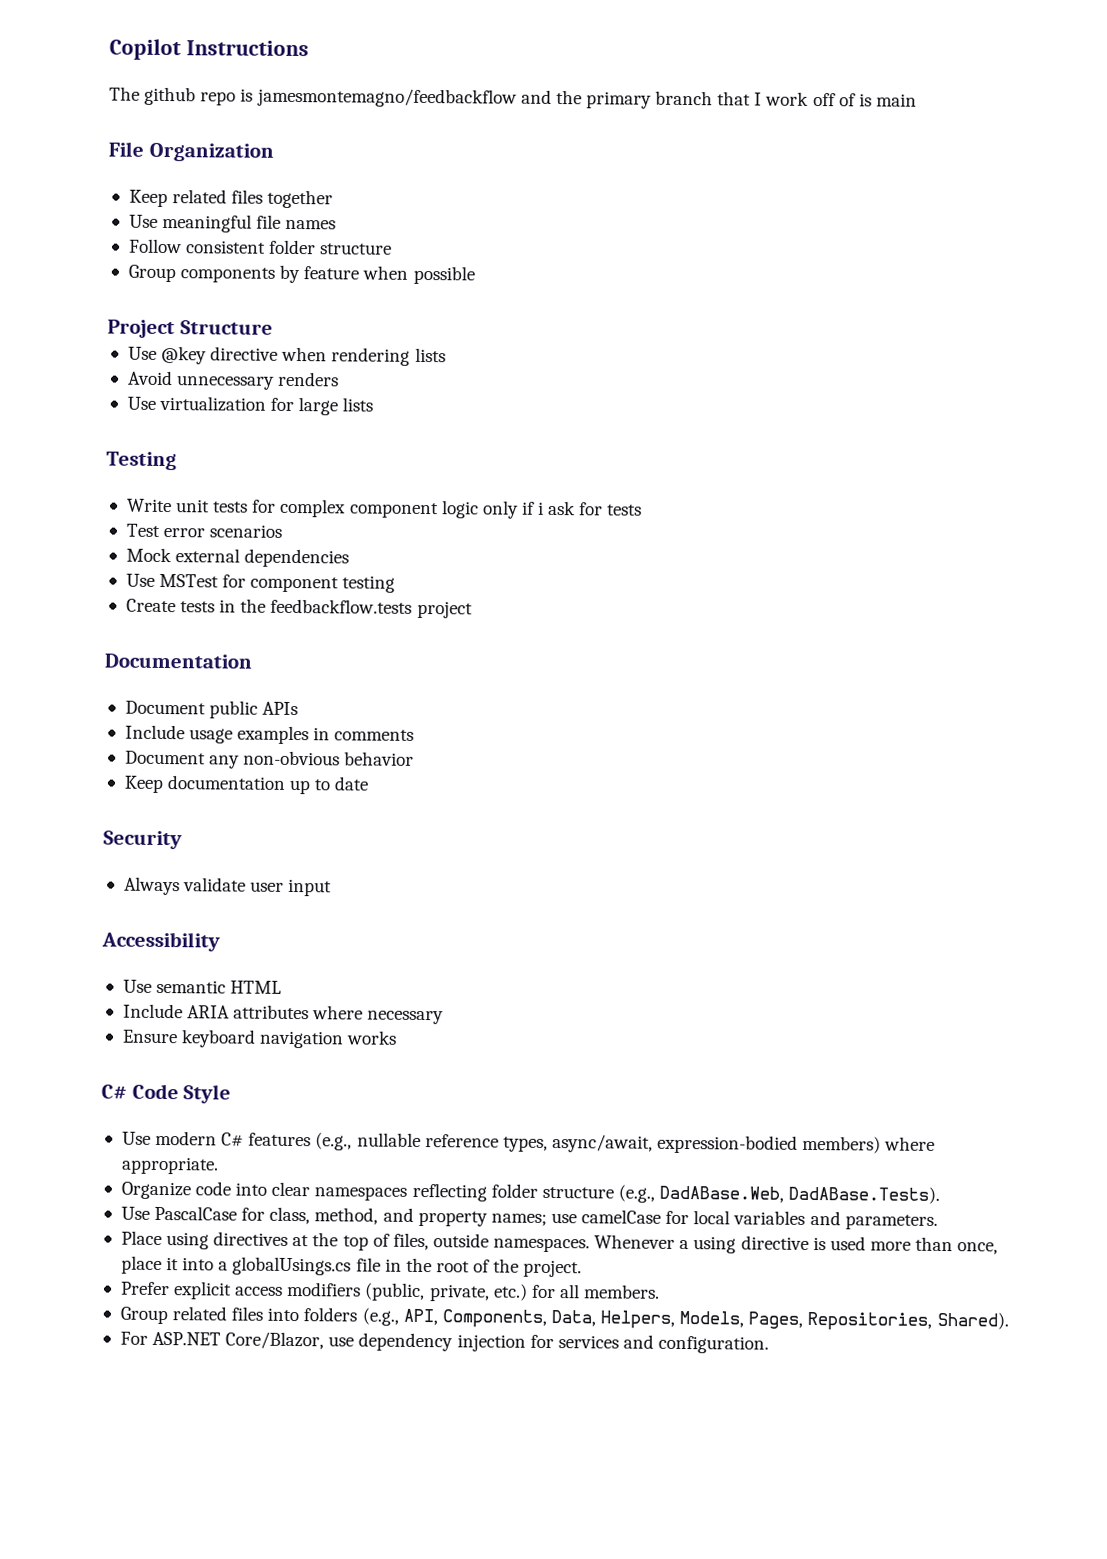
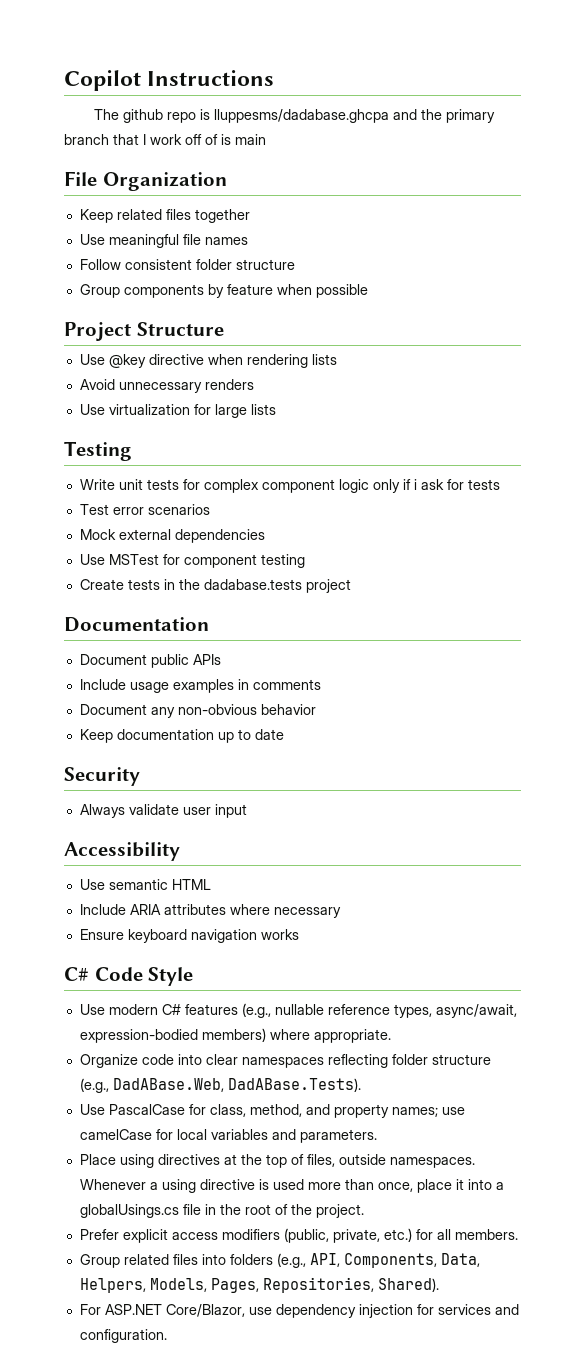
- The github repo is jamesmontemagno/feedbackflow and the primary branch that I work off of is main
+ The github repo is lluppesms/dadabase.ghcpa and the primary branch that I work off of is main
- Create tests in the feedbackflow.tests project
+ Create tests in the dadabase.tests project

